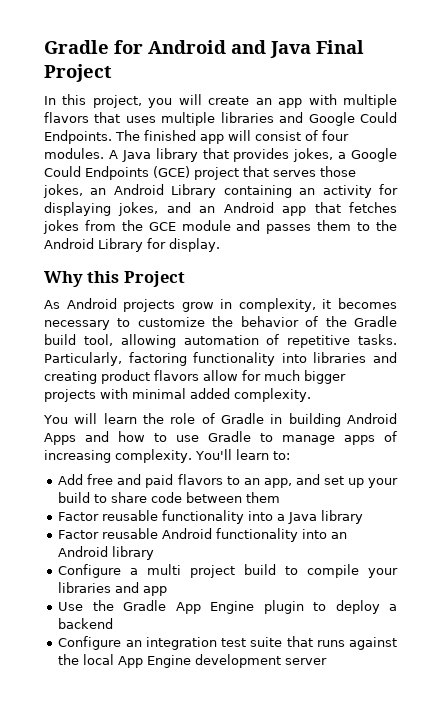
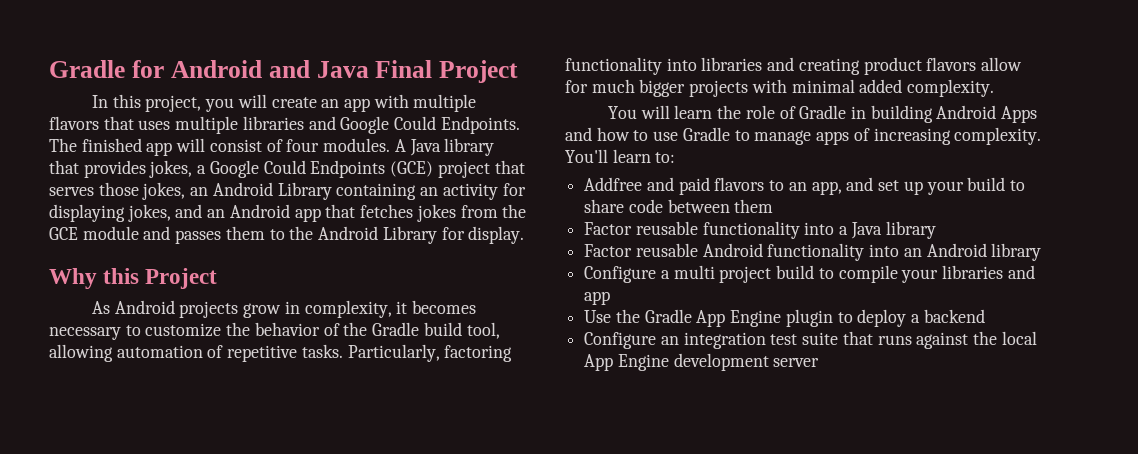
- Add free and paid flavors to an app, and set up your build to share code between them
+ Addfree and paid flavors to an app, and set up your build to share code between them

